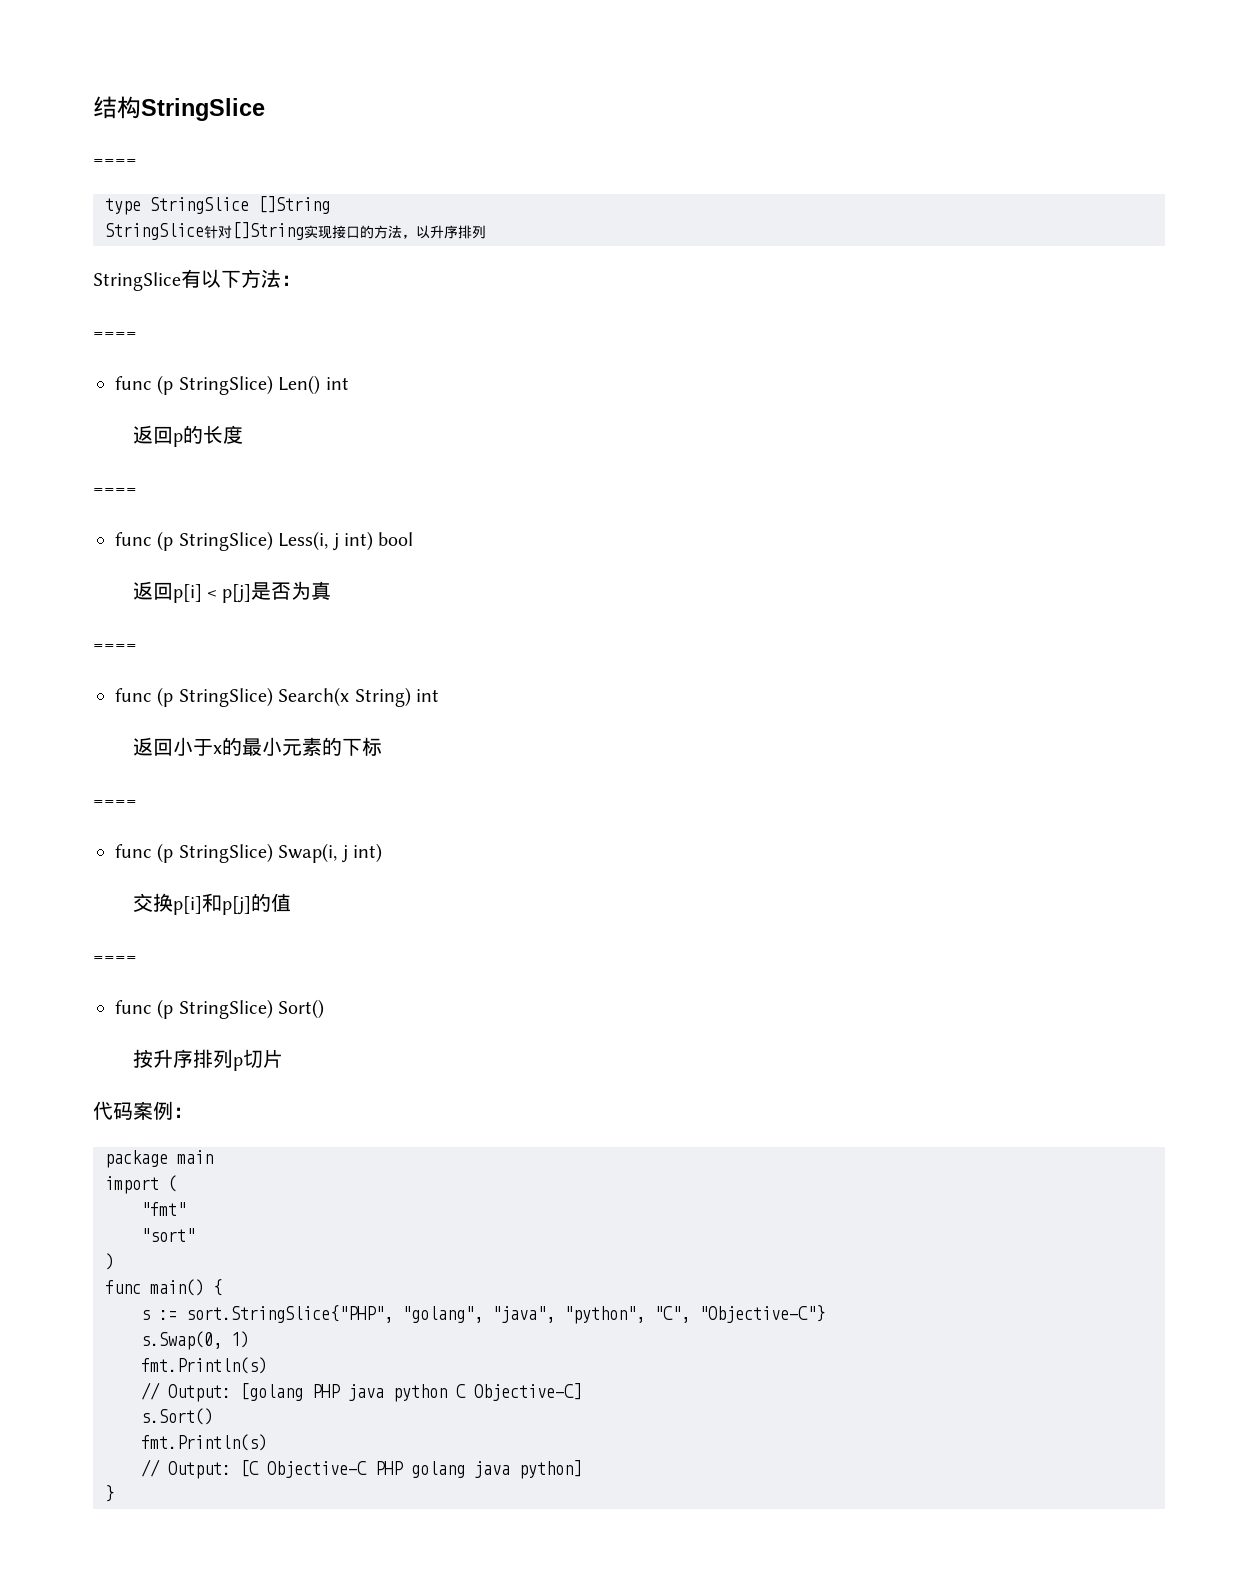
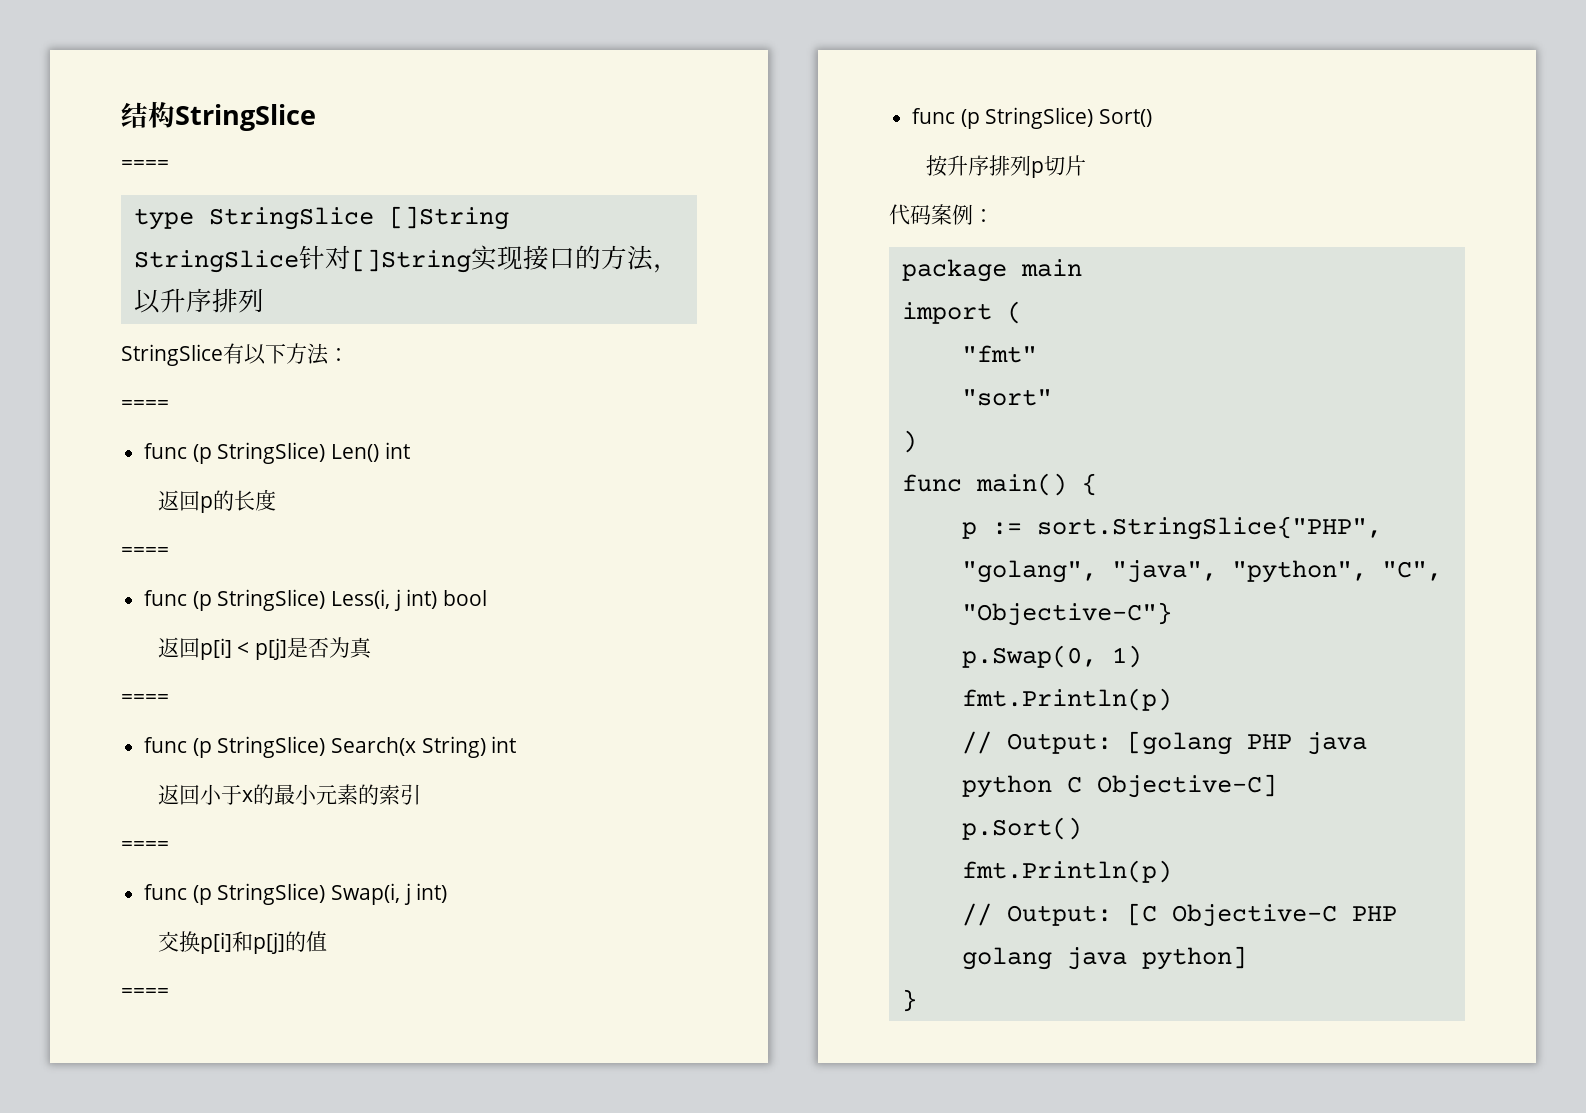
- 返回小于x的最小元素的下标
+ 返回小于x的最小元素的索引
- s := sort.StringSlice{"PHP", "golang", "java", "python", "C", "Objective-C"}
+ p := sort.StringSlice{"PHP", "golang", "java", "python", "C", "Objective-C"}
- s.Swap(0, 1)
- fmt.Println(s)
+ p.Swap(0, 1)
+ fmt.Println(p)
- s.Sort()
- fmt.Println(s)
+ p.Sort()
+ fmt.Println(p)

